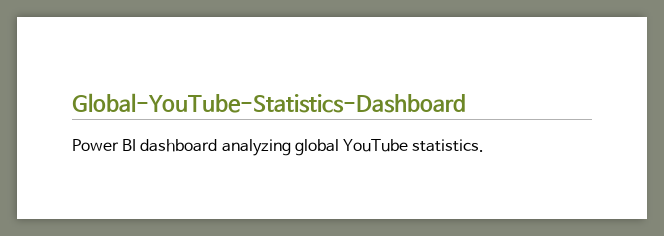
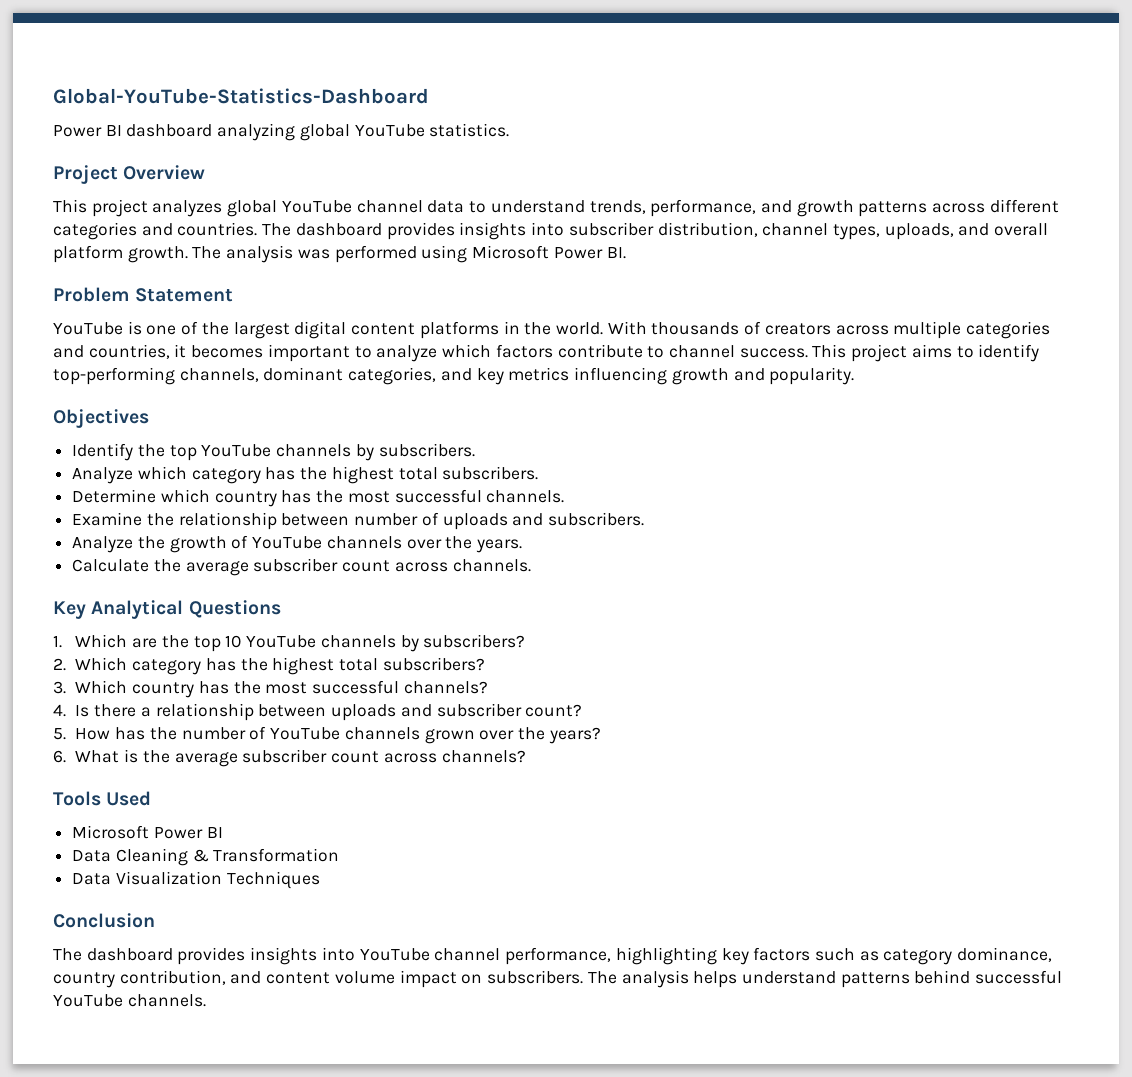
+ Project Overview
+ This project analyzes global YouTube channel data to understand trends, performance, and growth patterns across different categories and countries. The dashboard provides insights into subscriber distribution, channel types, uploads, and overall platform growth. The analysis was performed using Microsoft Power BI.
+ Problem Statement
+ YouTube is one of the largest digital content platforms in the world. With thousands of creators across multiple categories and countries, it becomes important to analyze which factors contribute to channel success. This project aims to identify top-performing channels, dominant categories, and key metrics influencing growth and popularity.
+ Objectives
+ Identify the top YouTube channels by subscribers.
+ Analyze which category has the highest total subscribers.
+ Determine which country has the most successful channels.
+ Examine the relationship between number of uploads and subscribers.
+ Analyze the growth of YouTube channels over the years.
+ Calculate the average subscriber count across channels.
+ Key Analytical Questions
+ 1. Which are the top 10 YouTube channels by subscribers?
+ 2. Which category has the highest total subscribers?
+ 3. Which country has the most successful channels?
+ 4. Is there a relationship between uploads and subscriber count?
+ 5. How has the number of YouTube channels grown over the years?
+ 6. What is the average subscriber count across channels?
+ Tools Used
+ Microsoft Power BI
+ Data Cleaning & Transformation
+ Data Visualization Techniques
+ Conclusion
+ The dashboard provides insights into YouTube channel performance, highlighting key factors such as category dominance, country contribution, and content volume impact on subscribers. The analysis helps understand patterns behind successful YouTube channels.

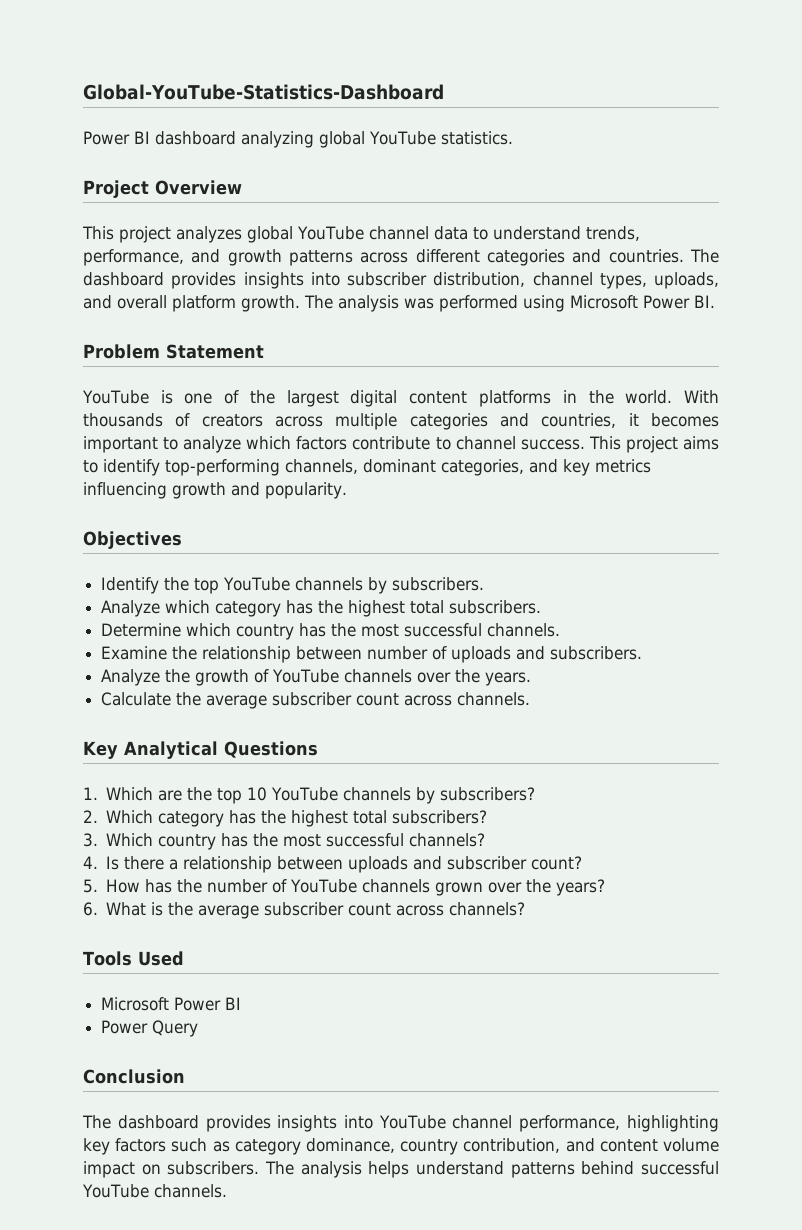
- Data Cleaning & Transformation
- Data Visualization Techniques
+ Power Query

